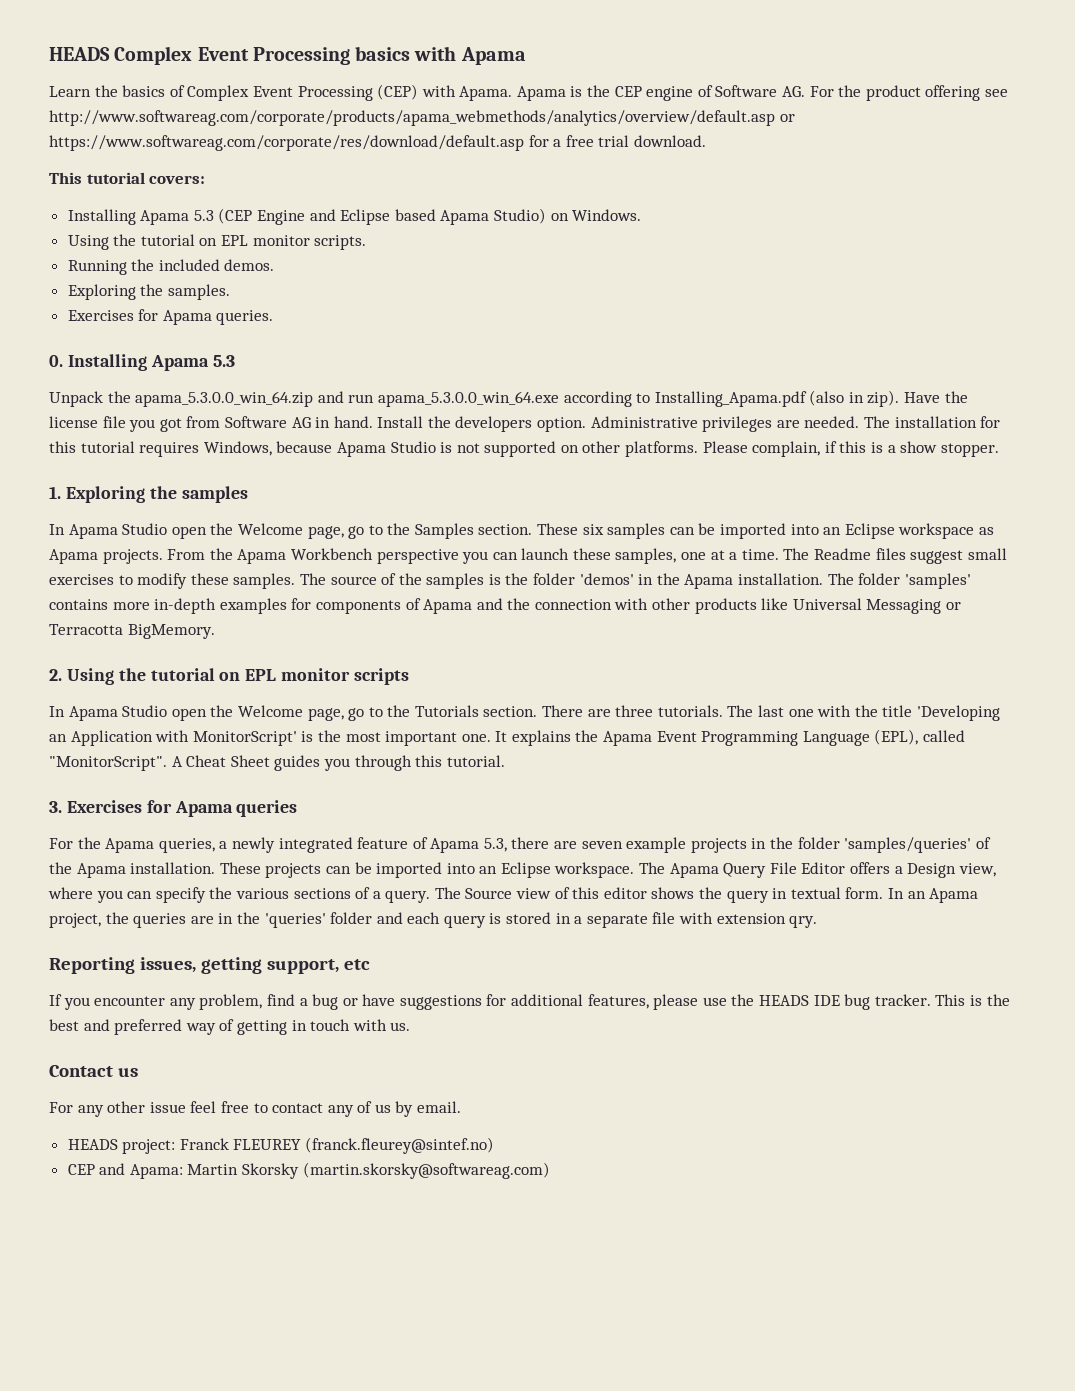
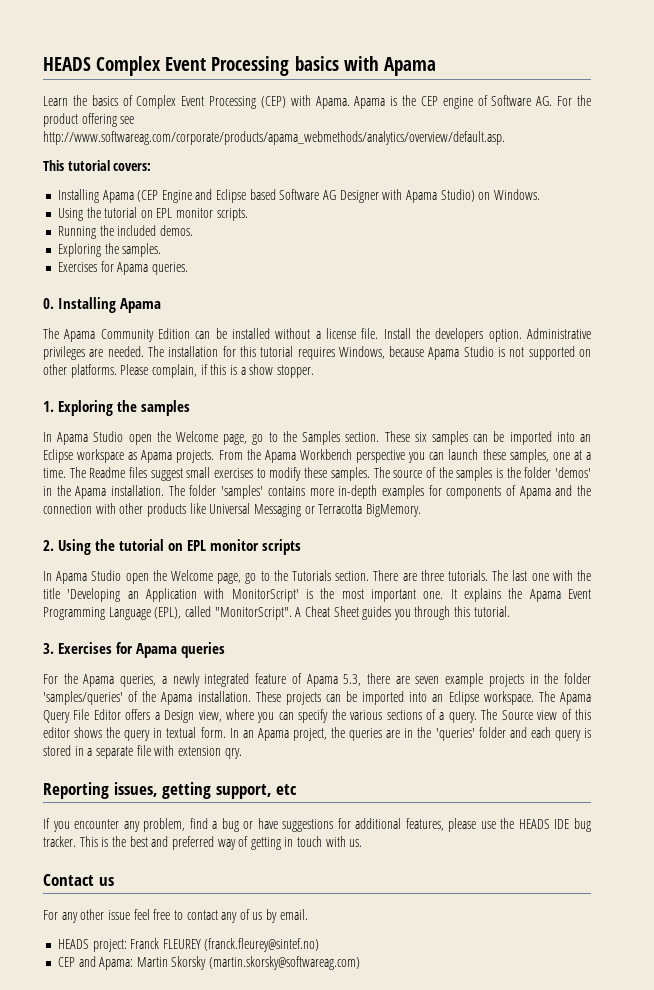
- Apama is the CEP engine of Software AG. For the product offering see http://www.softwareag.com/corporate/products/apama_webmethods/analytics/overview/default.asp or https://www.softwareag.com/corporate/res/download/default.asp for a free trial download.
+ Apama is the CEP engine of Software AG. For the product offering see http://www.softwareag.com/corporate/products/apama_webmethods/analytics/overview/default.asp.
- Installing Apama 5.3 (CEP Engine and Eclipse based Apama Studio) on Windows.
+ Installing Apama (CEP Engine and Eclipse based Software AG Designer with Apama Studio) on Windows.
- 0. Installing Apama 5.3
- Unpack the apama_5.3.0.0_win_64.zip and run apama_5.3.0.0_win_64.exe according to Installing_Apama.pdf (also in zip). Have the license file you got from Software AG in hand.
+ 0. Installing Apama
+ The Apama Community Edition can be installed without a license file.

